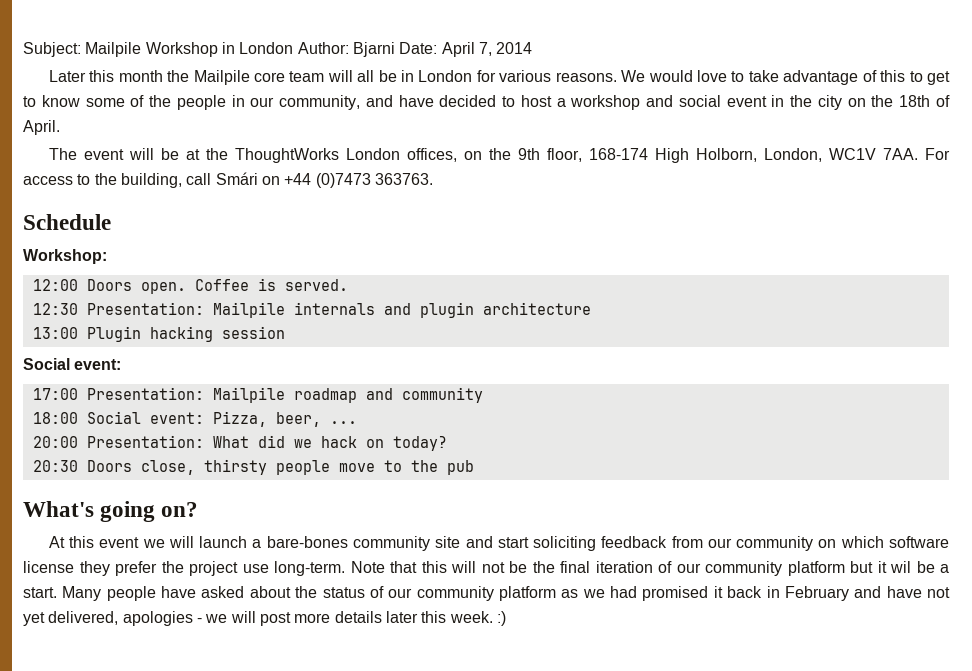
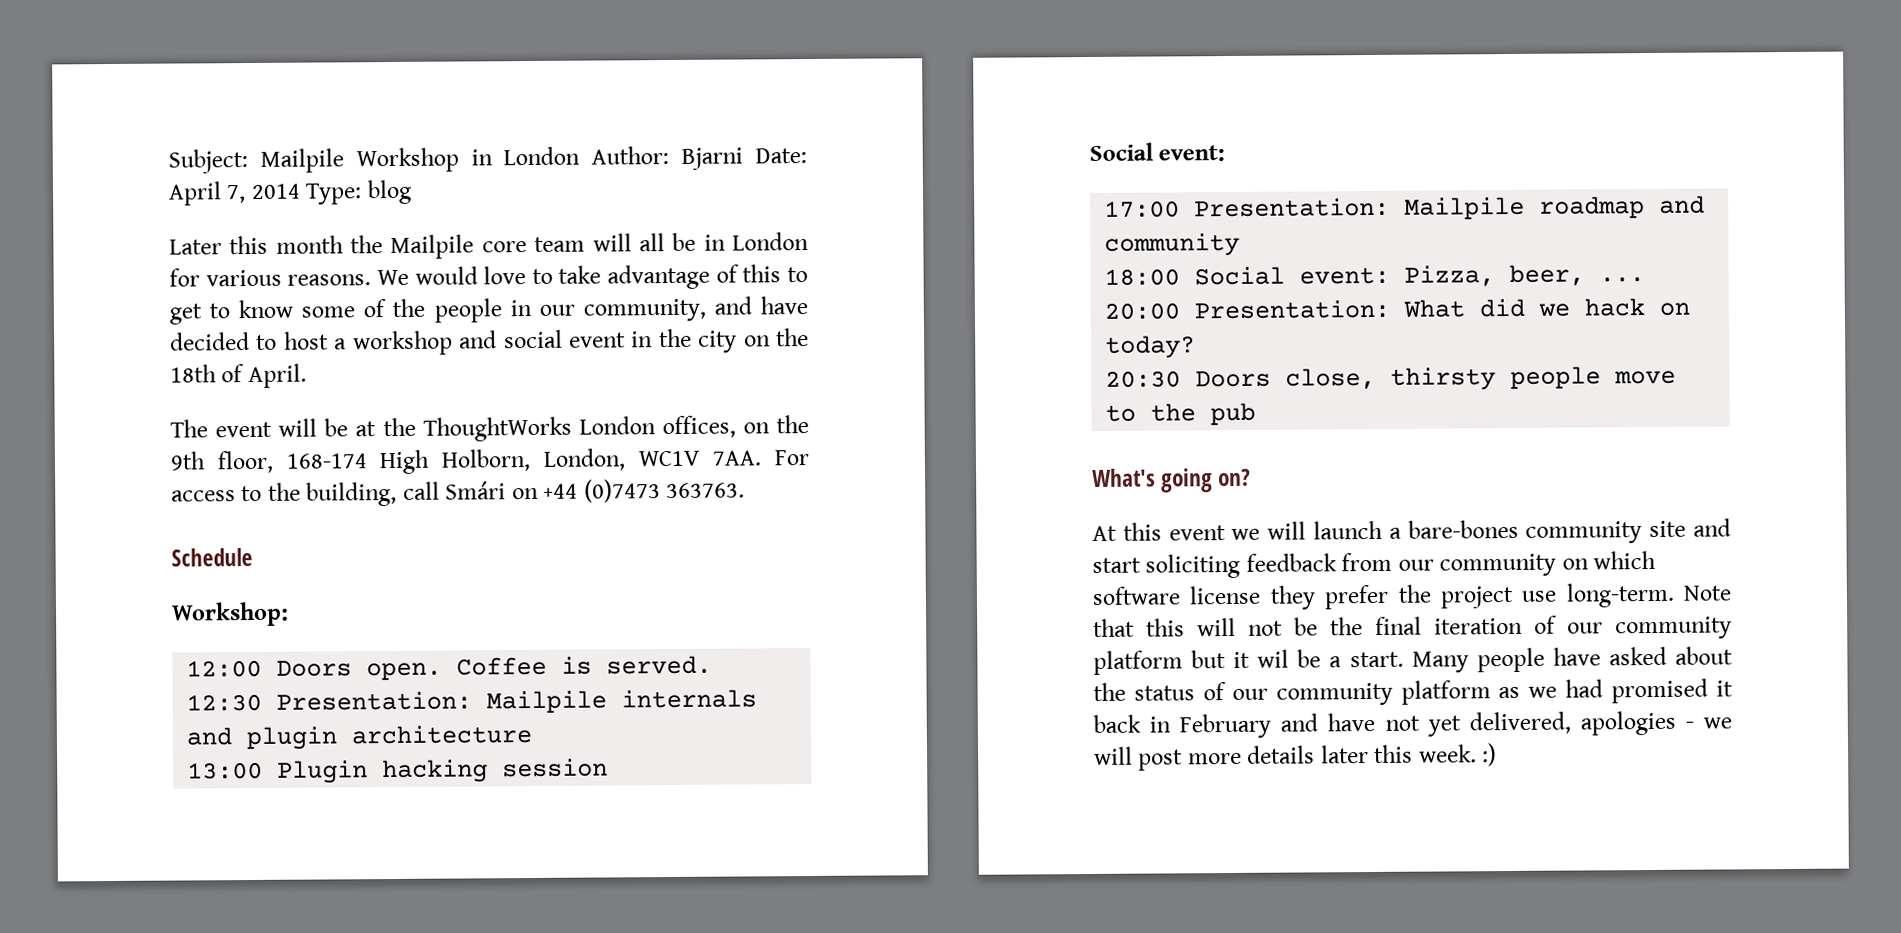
- Subject: Mailpile Workshop in London Author: Bjarni Date: April 7, 2014
+ Subject: Mailpile Workshop in London Author: Bjarni Date: April 7, 2014 Type: blog

